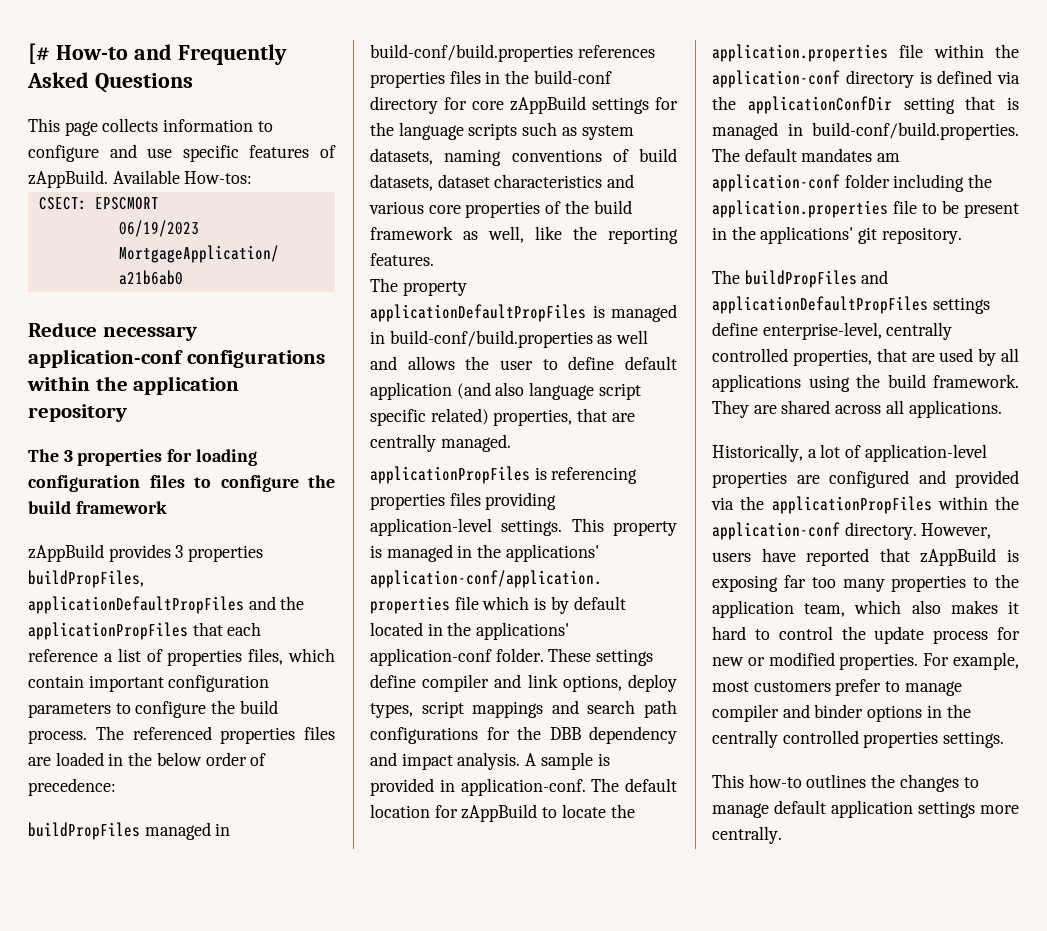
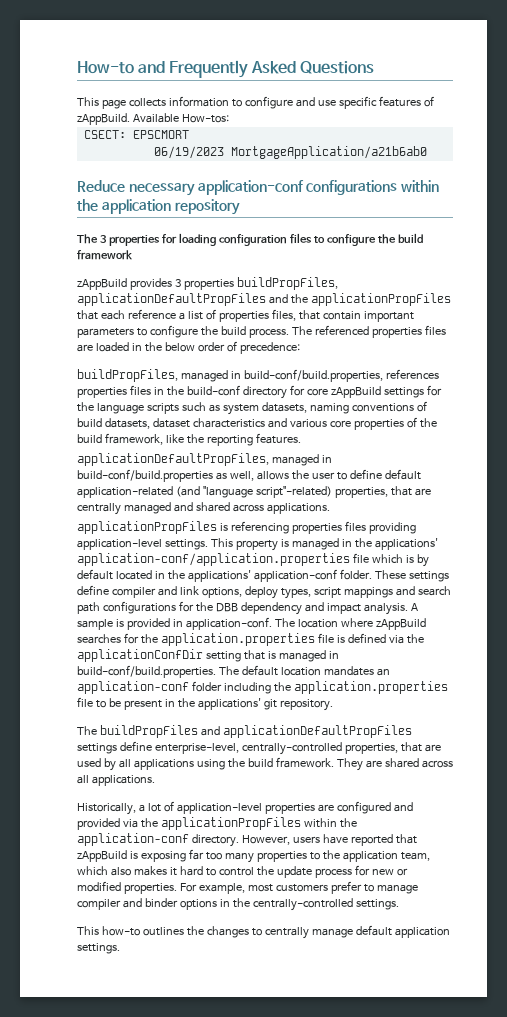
- [# How-to and Frequently Asked Questions
+ How-to and Frequently Asked Questions
- zAppBuild provides 3 properties buildPropFiles, applicationDefaultPropFiles and the applicationPropFiles that each reference a list of properties files, which contain important configuration parameters to configure the build process.
+ zAppBuild provides 3 properties buildPropFiles, applicationDefaultPropFiles and the applicationPropFiles that each reference a list of properties files, that contain important parameters to configure the build process.
- buildPropFiles managed in build-conf/build.properties references properties files in the build-conf directory for core zAppBuild settings for the language scripts such as system datasets, naming conventions of build datasets, dataset characteristics and various core properties of the build framework as well, like the reporting features.
+ buildPropFiles, managed in build-conf/build.properties, references properties files in the build-conf directory for core zAppBuild settings for the language scripts such as system datasets, naming conventions of build datasets, dataset characteristics and various core properties of the build framework, like the reporting features.
- The property applicationDefaultPropFiles is managed in build-conf/build.properties as well and allows the user to define default application (and also language script specific related) properties, that are centrally managed.
+ applicationDefaultPropFiles, managed in build-conf/build.properties as well, allows the user to define default application-related (and "language script"-related) properties, that are centrally managed and shared across applications.
- The default location for zAppBuild to locate the application.properties file within the application-conf directory is defined via the applicationConfDir setting that is managed in build-conf/build.properties. The default mandates am application-conf folder including the application.properties file to be present in the applications' git repository.
+ The location where zAppBuild searches for the application.properties file is defined via the applicationConfDir setting that is managed in build-conf/build.properties. The default location mandates an application-conf folder including the application.properties file to be present in the applications' git repository.
- The buildPropFiles and applicationDefaultPropFiles settings define enterprise-level, centrally controlled properties, that are used by all applications using the build framework.
+ The buildPropFiles and applicationDefaultPropFiles settings define enterprise-level, centrally-controlled properties, that are used by all applications using the build framework.
- For example, most customers prefer to manage compiler and binder options in the centrally controlled properties settings.
+ For example, most customers prefer to manage compiler and binder options in the centrally-controlled settings.
- This how-to outlines the changes to manage default application settings more centrally.
+ This how-to outlines the changes to centrally manage default application settings.

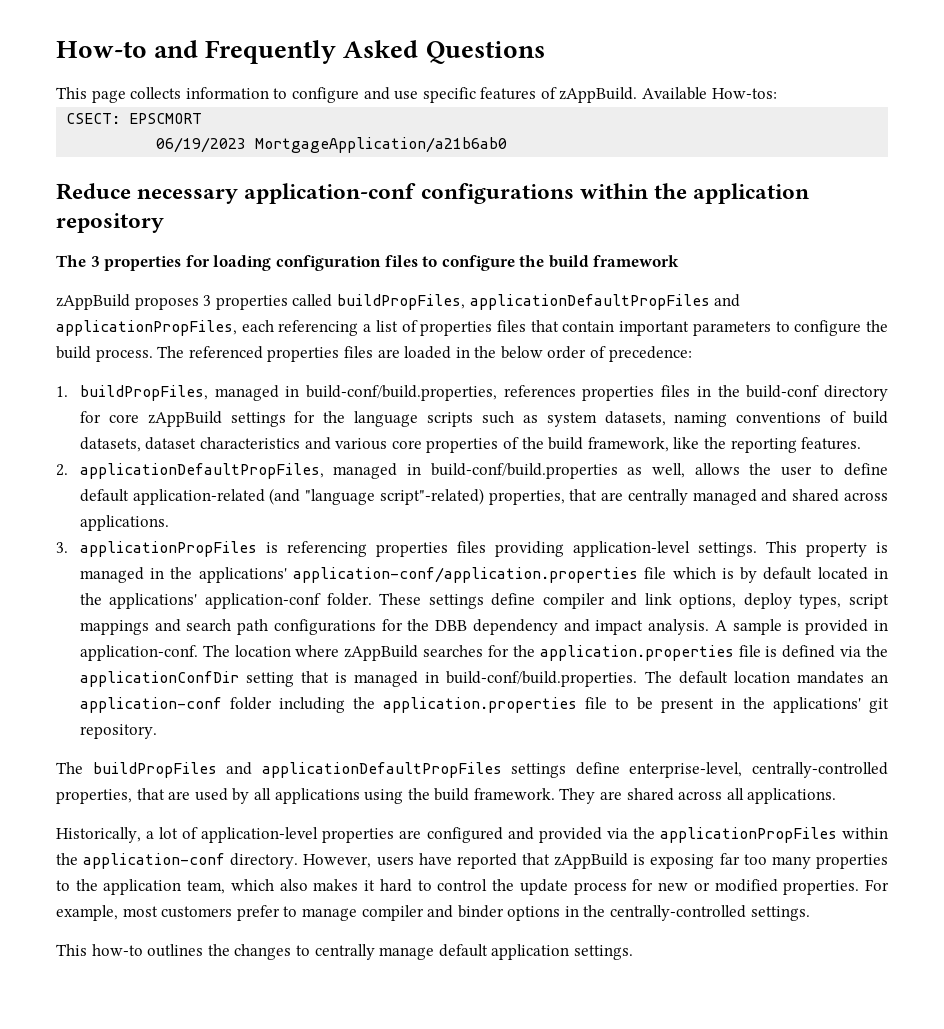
- zAppBuild provides 3 properties buildPropFiles, applicationDefaultPropFiles and the applicationPropFiles that each reference a list of properties files, that contain important parameters to configure the build process.
+ zAppBuild proposes 3 properties called buildPropFiles, applicationDefaultPropFiles and applicationPropFiles, each referencing a list of properties files that contain important parameters to configure the build process.
- buildPropFiles, managed in build-conf/build.properties, references properties files in the build-conf directory for core zAppBuild settings for the language scripts such as system datasets, naming conventions of build datasets, dataset characteristics and various core properties of the build framework, like the reporting features.
+ 1. buildPropFiles, managed in build-conf/build.properties, references properties files in the build-conf directory for core zAppBuild settings for the language scripts such as system datasets, naming conventions of build datasets, dataset characteristics and various core properties of the build framework, like the reporting features.
- applicationDefaultPropFiles, managed in build-conf/build.properties as well, allows the user to define default application-related (and "language script"-related) properties, that are centrally managed and shared across applications.
+ 2. applicationDefaultPropFiles, managed in build-conf/build.properties as well, allows the user to define default application-related (and "language script"-related) properties, that are centrally managed and shared across applications.
- applicationPropFiles is referencing properties files providing application-level settings.
+ 3. applicationPropFiles is referencing properties files providing application-level settings.

